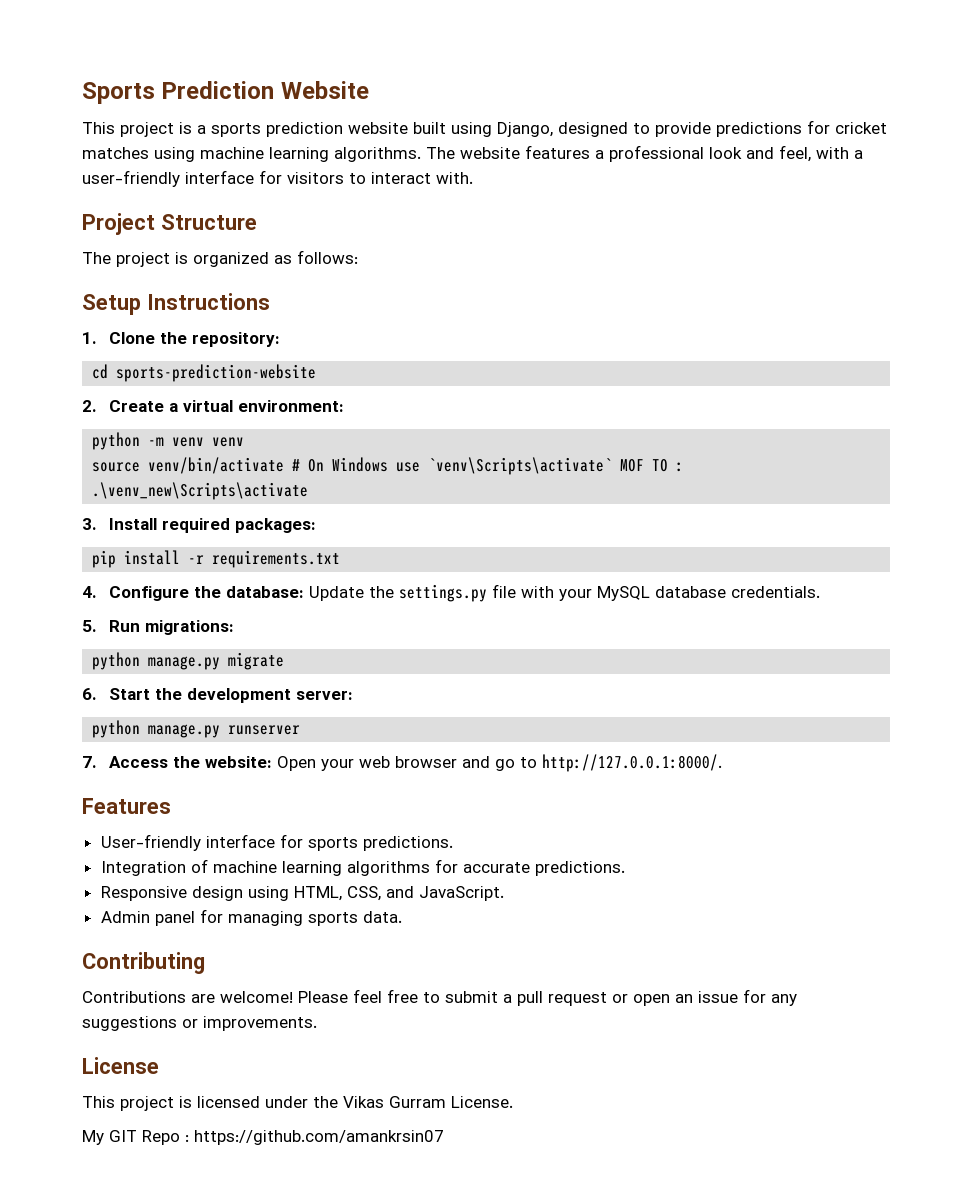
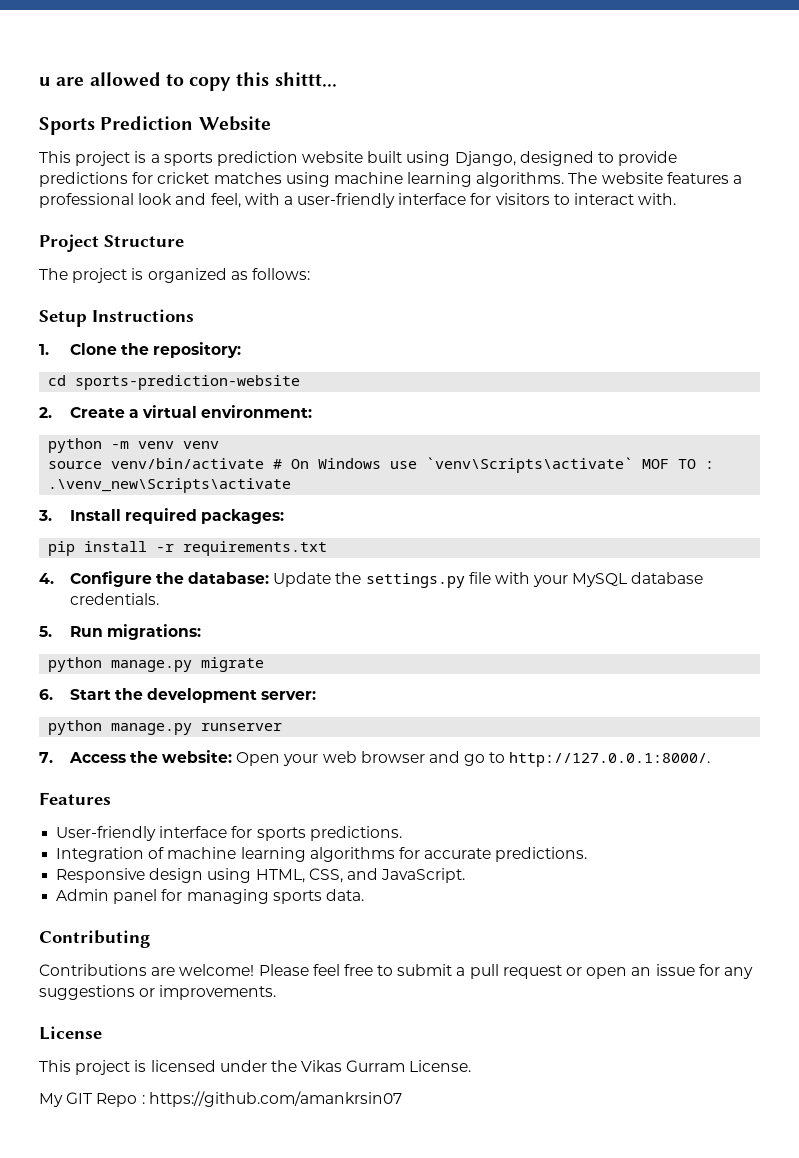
+ u are allowed to copy this shittt...

